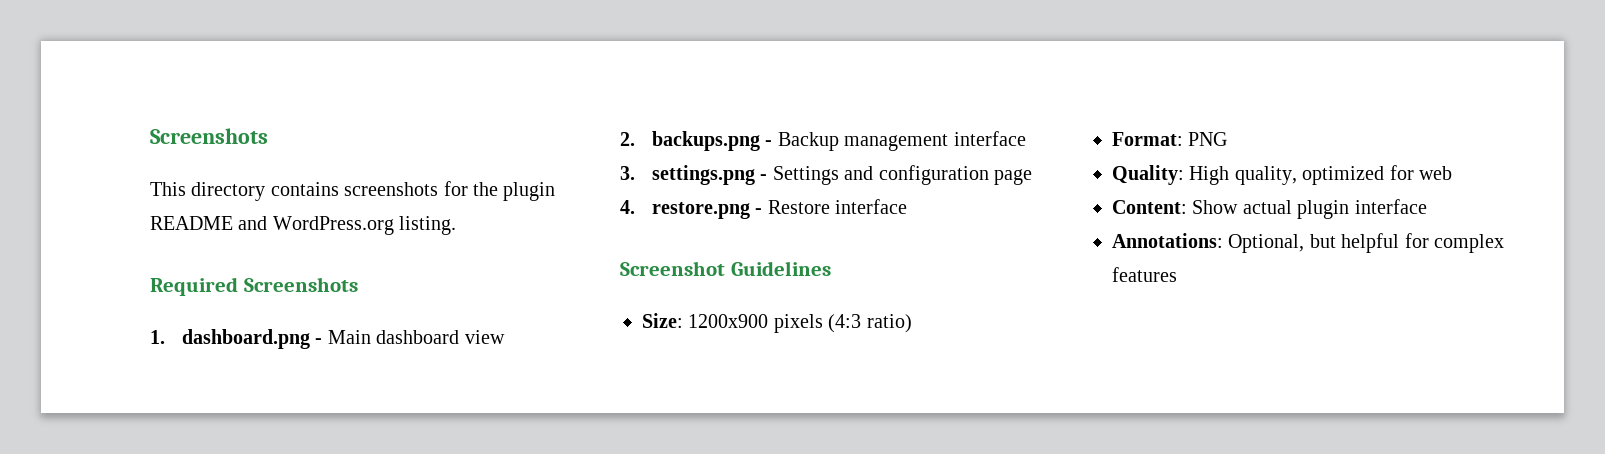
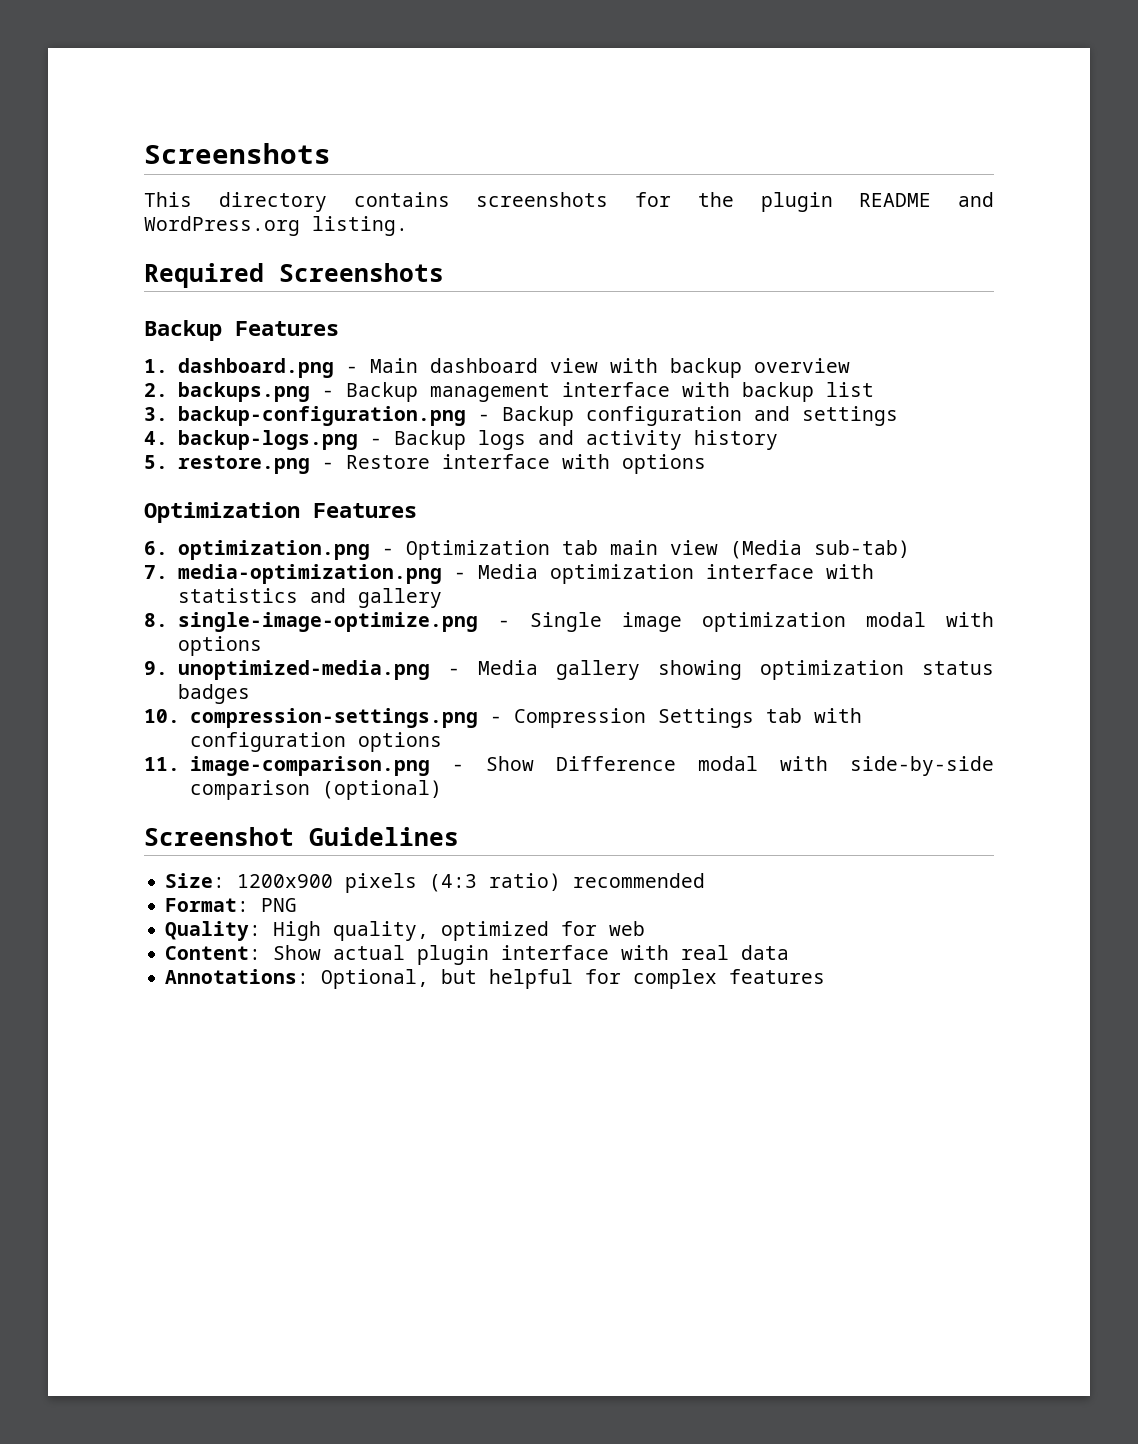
+ Backup Features
- 1. dashboard.png - Main dashboard view
+ 1. dashboard.png - Main dashboard view with backup overview
- 2. backups.png - Backup management interface
- 3. settings.png - Settings and configuration page
- 4. restore.png - Restore interface
+ 2. backups.png - Backup management interface with backup list
+ 3. backup-configuration.png - Backup configuration and settings
+ 4. backup-logs.png - Backup logs and activity history
+ 5. restore.png - Restore interface with options
+ Optimization Features
+ 6. optimization.png - Optimization tab main view (Media sub-tab)
+ 7. media-optimization.png - Media optimization interface with statistics and gallery
+ 8. single-image-optimize.png - Single image optimization modal with options
+ 9. unoptimized-media.png - Media gallery showing optimization status badges
+ 10. compression-settings.png - Compression Settings tab with configuration options
+ 11. image-comparison.png - Show Difference modal with side-by-side comparison (optional)
- Size: 1200x900 pixels (4:3 ratio)
+ Size: 1200x900 pixels (4:3 ratio) recommended
- Content: Show actual plugin interface
+ Content: Show actual plugin interface with real data

